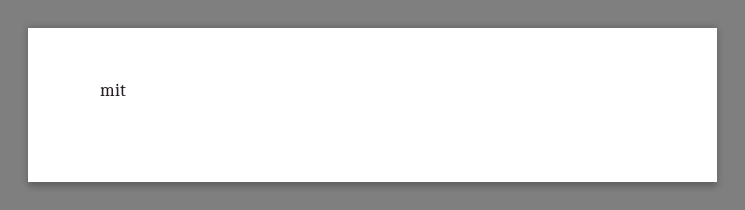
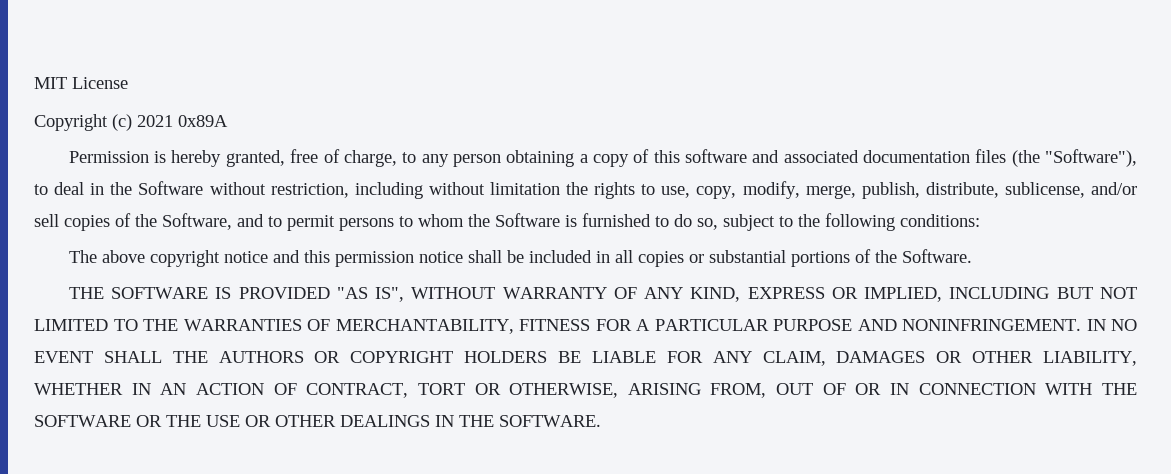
- mit
+ MIT License
+ Copyright (c) 2021 0x89A
+ Permission is hereby granted, free of charge, to any person obtaining a copy of this software and associated documentation files (the "Software"), to deal in the Software without restriction, including without limitation the rights to use, copy, modify, merge, publish, distribute, sublicense, and/or sell copies of the Software, and to permit persons to whom the Software is furnished to do so, subject to the following conditions:
+ The above copyright notice and this permission notice shall be included in all copies or substantial portions of the Software.
+ THE SOFTWARE IS PROVIDED "AS IS", WITHOUT WARRANTY OF ANY KIND, EXPRESS OR IMPLIED, INCLUDING BUT NOT LIMITED TO THE WARRANTIES OF MERCHANTABILITY, FITNESS FOR A PARTICULAR PURPOSE AND NONINFRINGEMENT. IN NO EVENT SHALL THE AUTHORS OR COPYRIGHT HOLDERS BE LIABLE FOR ANY CLAIM, DAMAGES OR OTHER LIABILITY, WHETHER IN AN ACTION OF CONTRACT, TORT OR OTHERWISE, ARISING FROM, OUT OF OR IN CONNECTION WITH THE SOFTWARE OR THE USE OR OTHER DEALINGS IN THE SOFTWARE.

